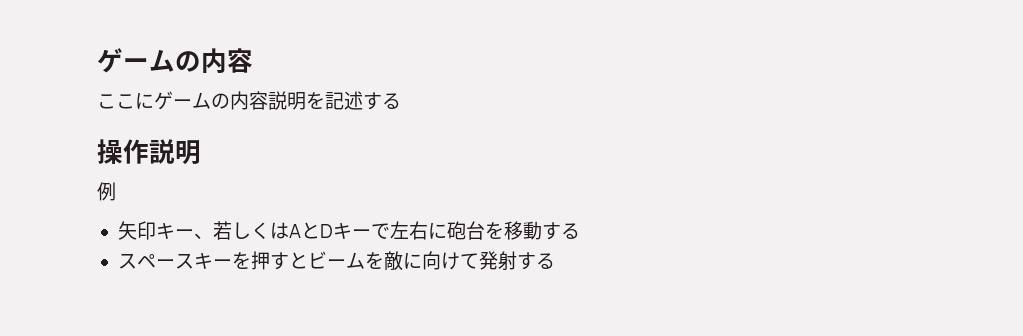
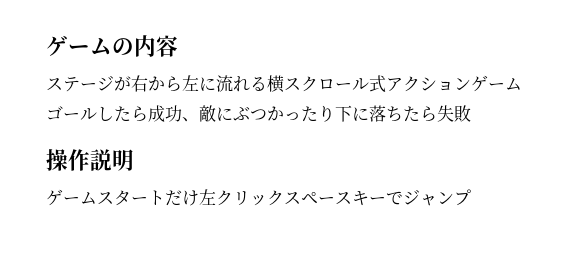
- ここにゲームの内容説明を記述する
+ ステージが右から左に流れる横スクロール式アクションゲームゴールしたら成功、敵にぶつかったり下に落ちたら失敗
  操作説明
- 例
- 矢印キー、若しくはAとDキーで左右に砲台を移動する
- スペースキーを押すとビームを敵に向けて発射する
+ ゲームスタートだけ左クリックスペースキーでジャンプ

